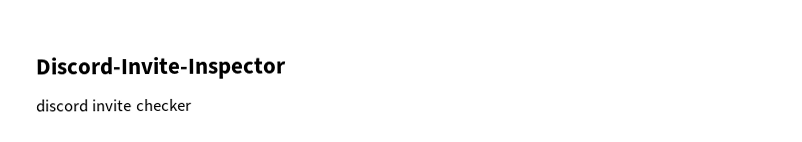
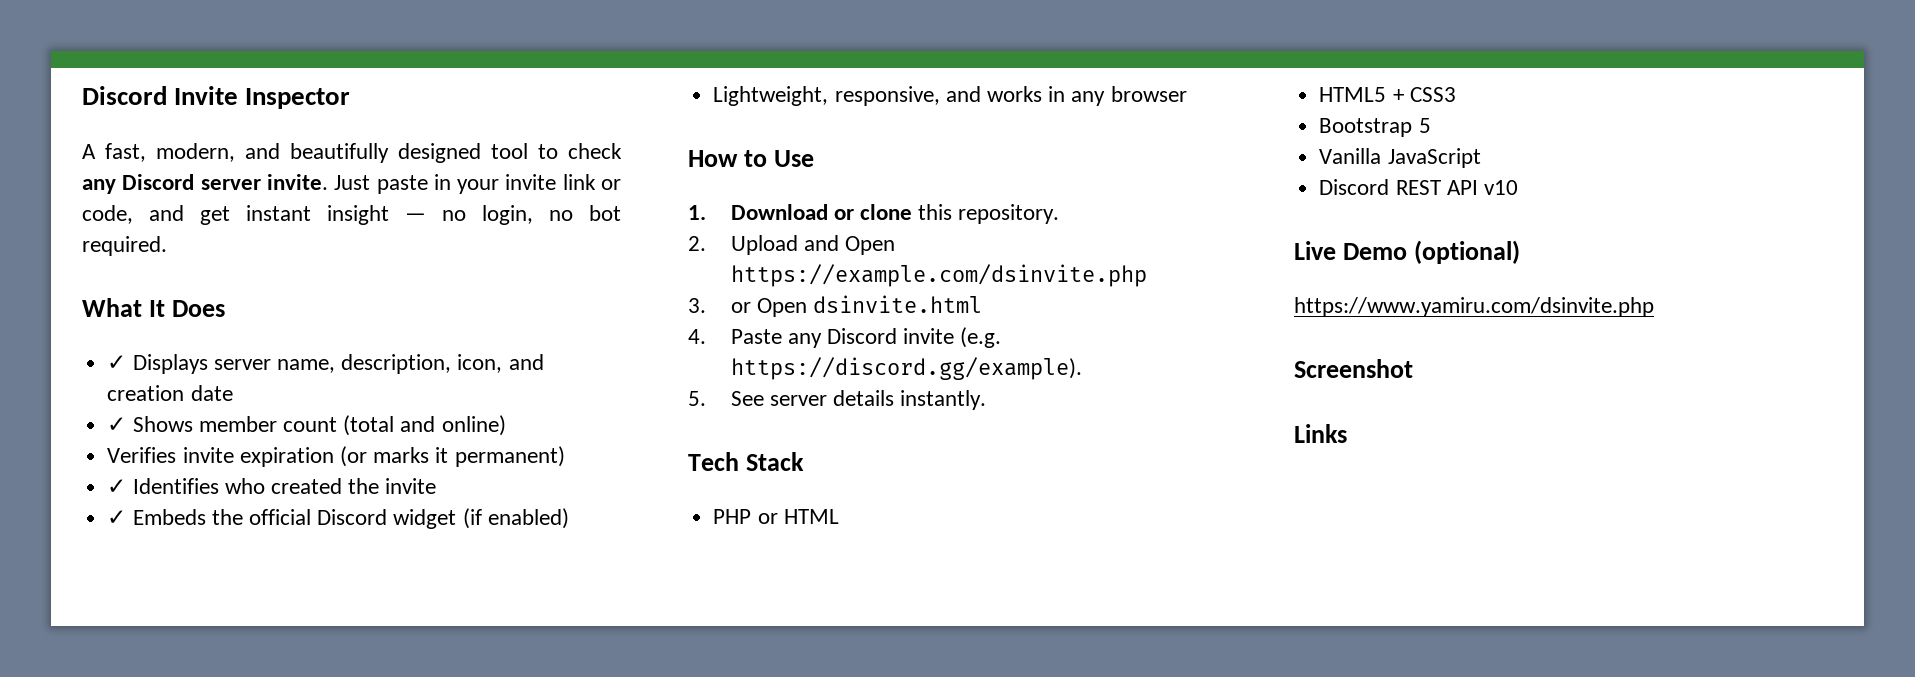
- Discord-Invite-Inspector
- discord invite checker
+ Discord Invite Inspector
+ A fast, modern, and beautifully designed tool to check any Discord server invite. Just paste in your invite link or code, and get instant insight — no login, no bot required.
+ What It Does
+ ✓ Displays server name, description, icon, and creation date
+ ✓ Shows member count (total and online)
+ Verifies invite expiration (or marks it permanent)
+ ✓ Identifies who created the invite
+ ✓ Embeds the official Discord widget (if enabled)
+ Lightweight, responsive, and works in any browser
+ How to Use
+ 1. Download or clone this repository.
+ 2. Upload and Open https://example.com/dsinvite.php
+ 3. or Open dsinvite.html
+ 4. Paste any Discord invite (e.g. https://discord.gg/example).
+ 5. See server details instantly.
+ Tech Stack
+ PHP or HTML
+ HTML5 + CSS3
+ Bootstrap 5
+ Vanilla JavaScript
+ Discord REST API v10
+ Live Demo (optional)
+ https://www.yamiru.com/dsinvite.php
+ Screenshot
+ Links

